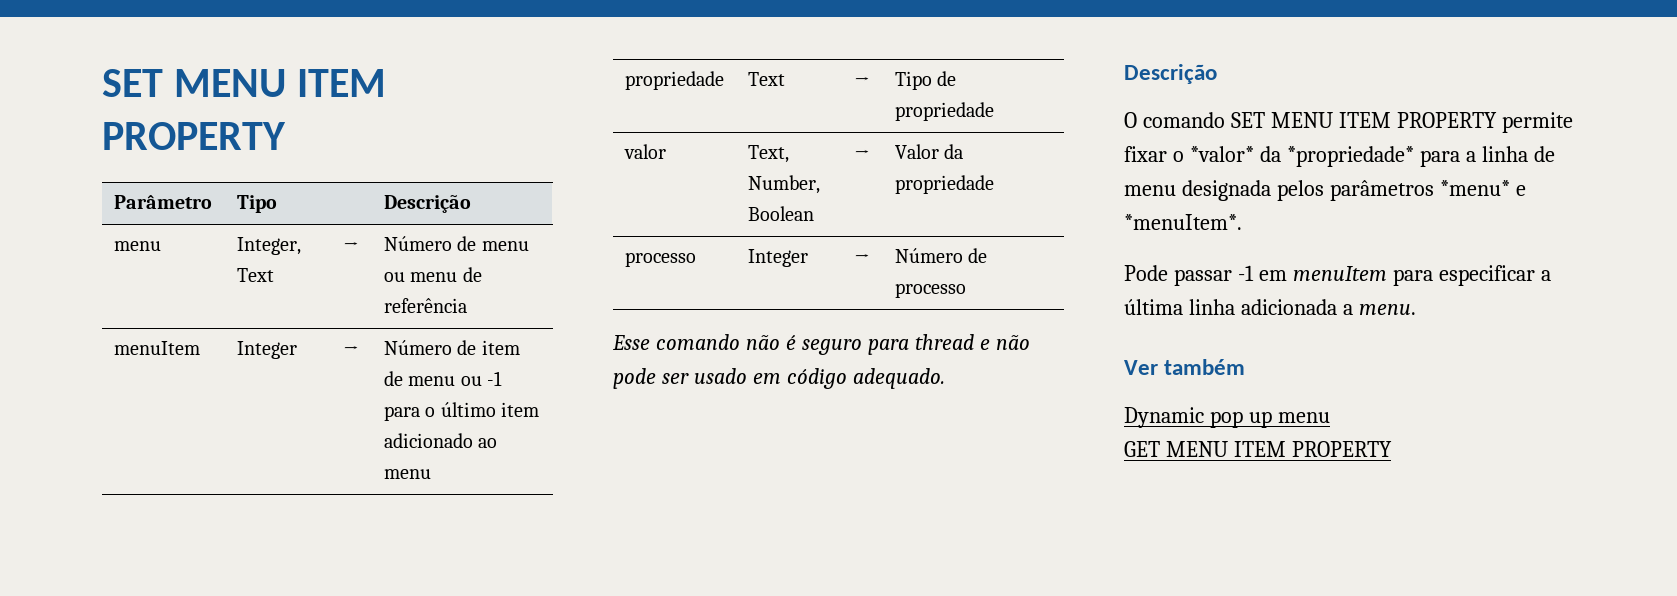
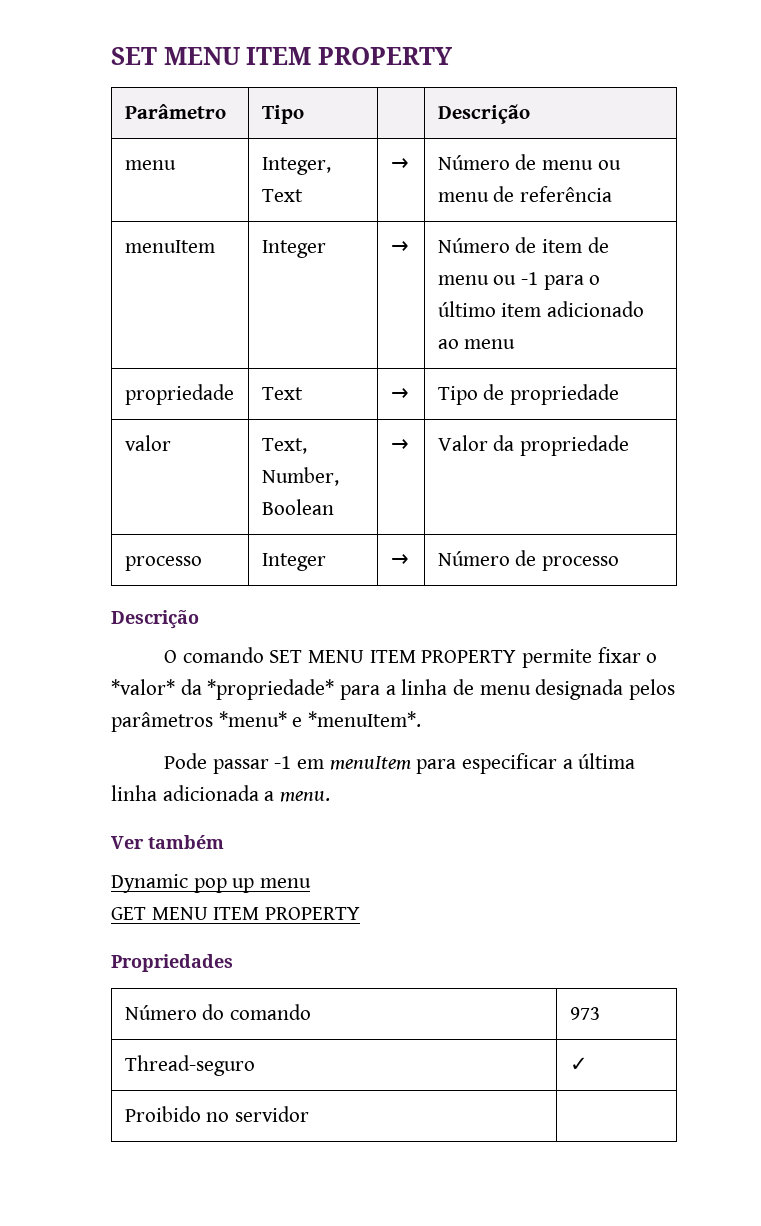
- Esse comando não é seguro para thread e não pode ser usado em código adequado.
+ Propriedades
+ Número do comando | 973
+ Thread-seguro | ✓
+ Proibido no servidor |

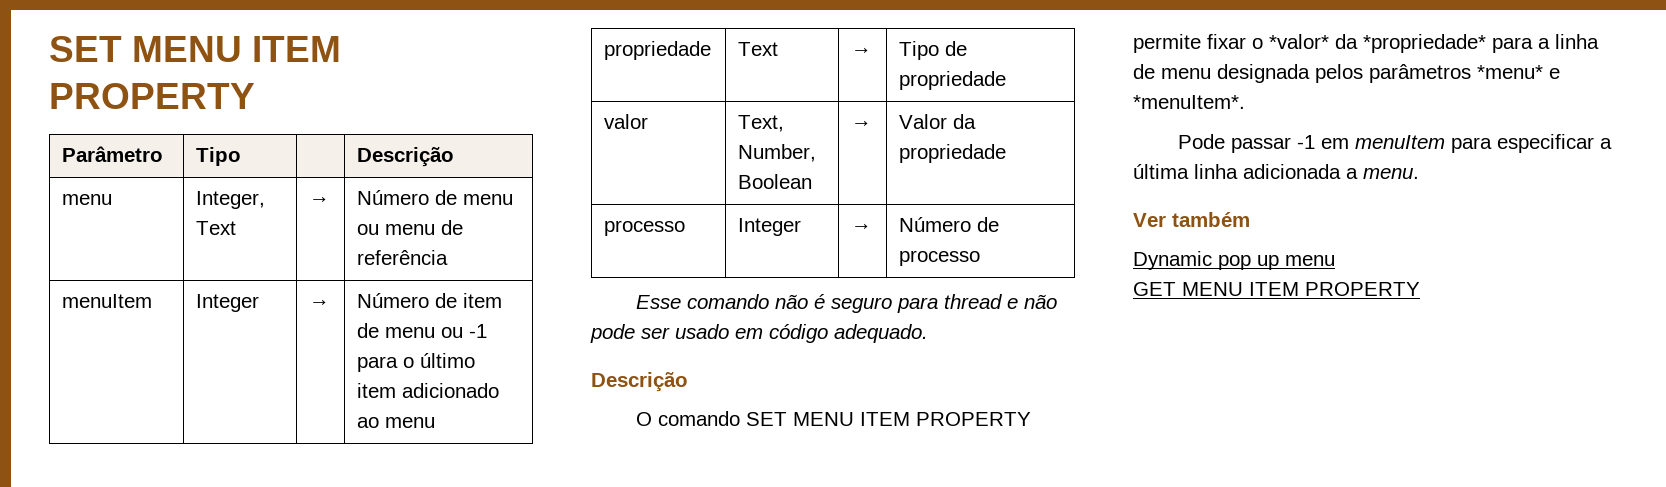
+ Esse comando não é seguro para thread e não pode ser usado em código adequado.
- Propriedades
- Número do comando | 973
- Thread-seguro | ✓
- Proibido no servidor |

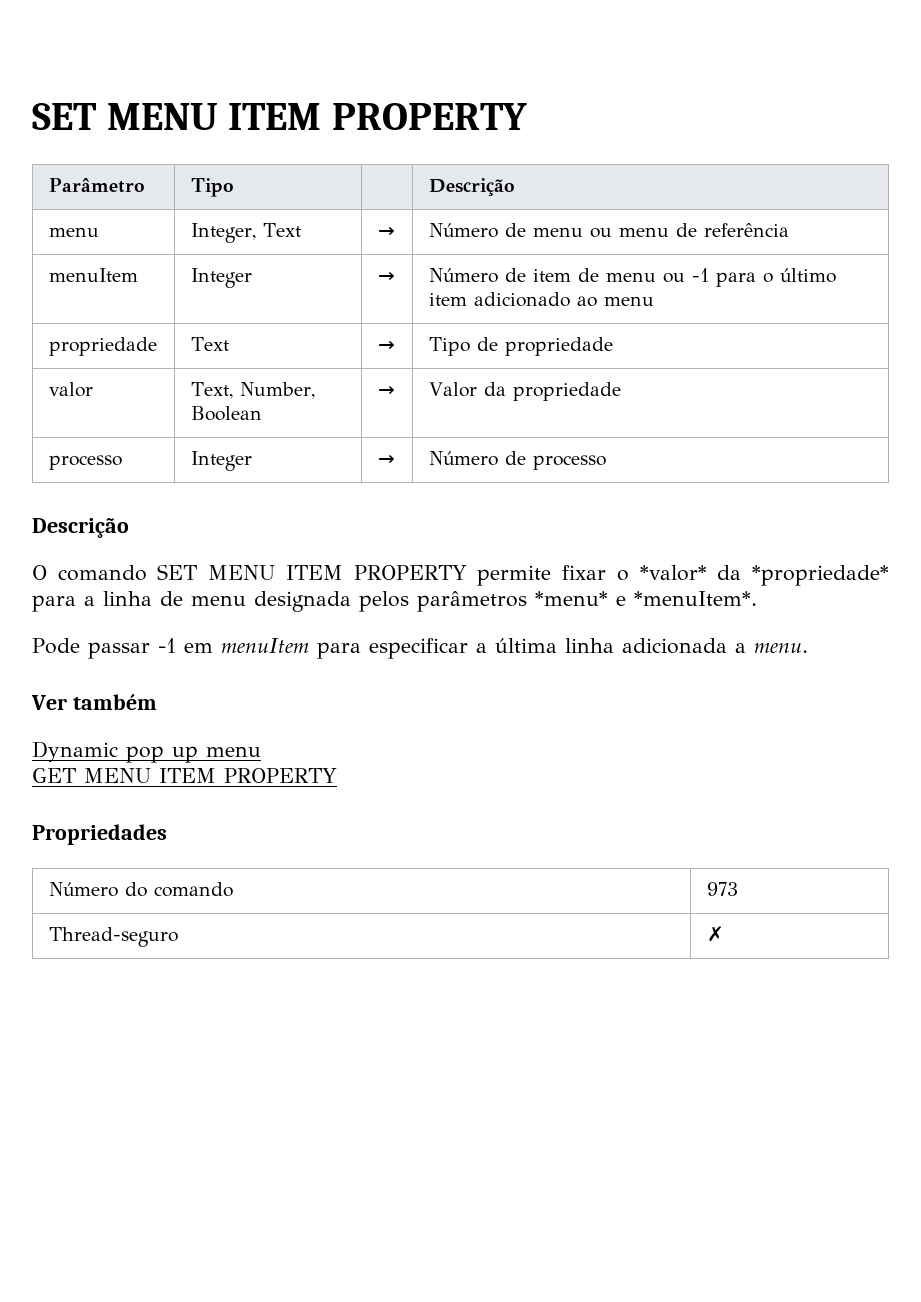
- Esse comando não é seguro para thread e não pode ser usado em código adequado.
+ Propriedades
+ Número do comando | 973
+ Thread-seguro | ✗

